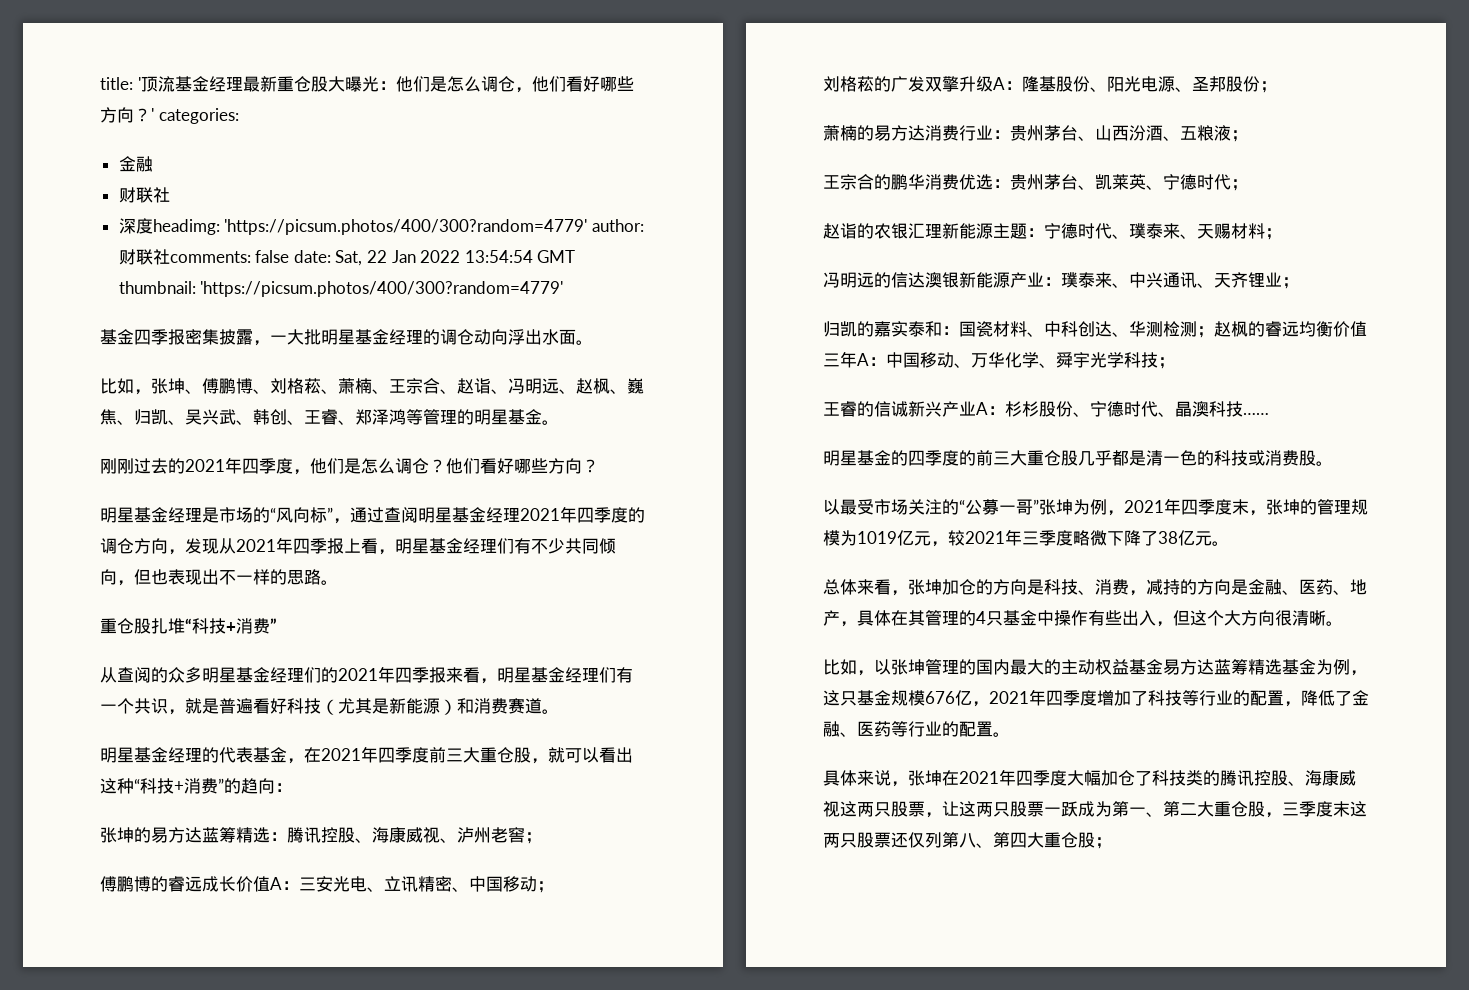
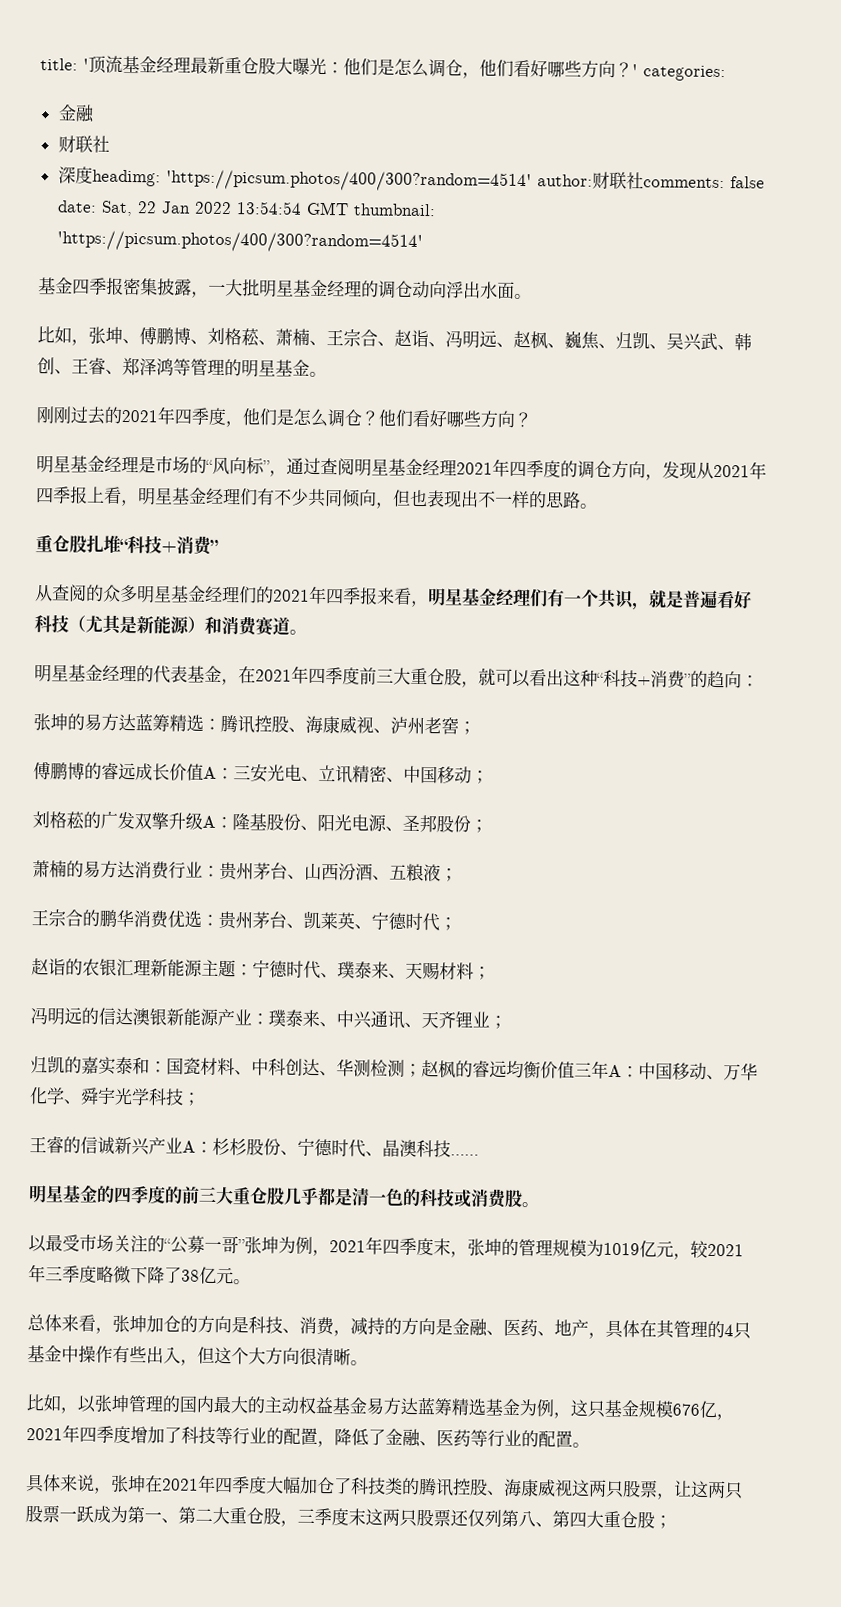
- 深度headimg: 'https://picsum.photos/400/300?random=4779' author:财联社comments: false date: Sat, 22 Jan 2022 13:54:54 GMT thumbnail: 'https://picsum.photos/400/300?random=4779'
+ 深度headimg: 'https://picsum.photos/400/300?random=4514' author:财联社comments: false date: Sat, 22 Jan 2022 13:54:54 GMT thumbnail: 'https://picsum.photos/400/300?random=4514'

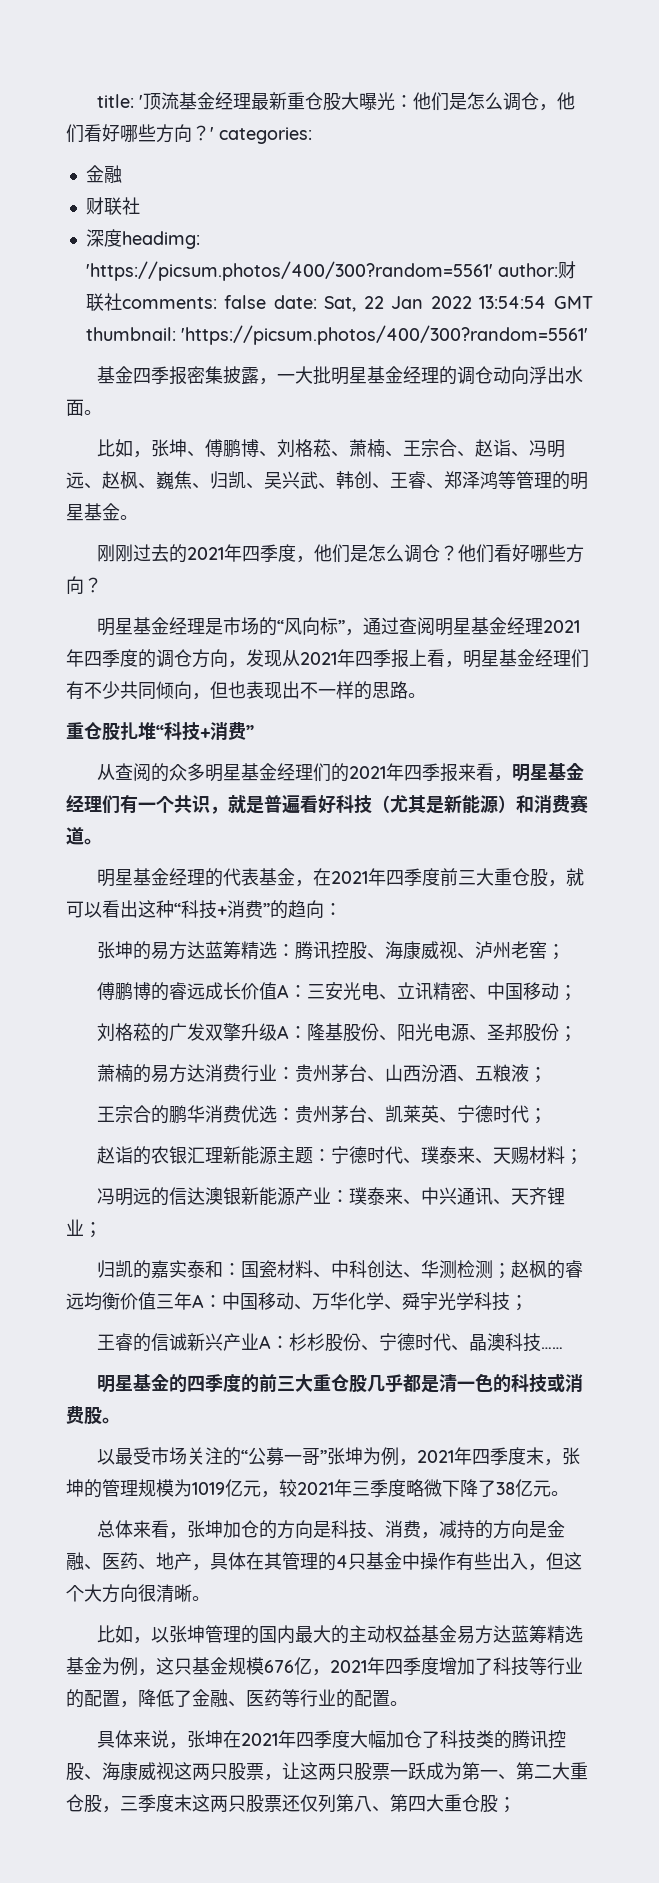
- 深度headimg: 'https://picsum.photos/400/300?random=4514' author:财联社comments: false date: Sat, 22 Jan 2022 13:54:54 GMT thumbnail: 'https://picsum.photos/400/300?random=4514'
+ 深度headimg: 'https://picsum.photos/400/300?random=5561' author:财联社comments: false date: Sat, 22 Jan 2022 13:54:54 GMT thumbnail: 'https://picsum.photos/400/300?random=5561'

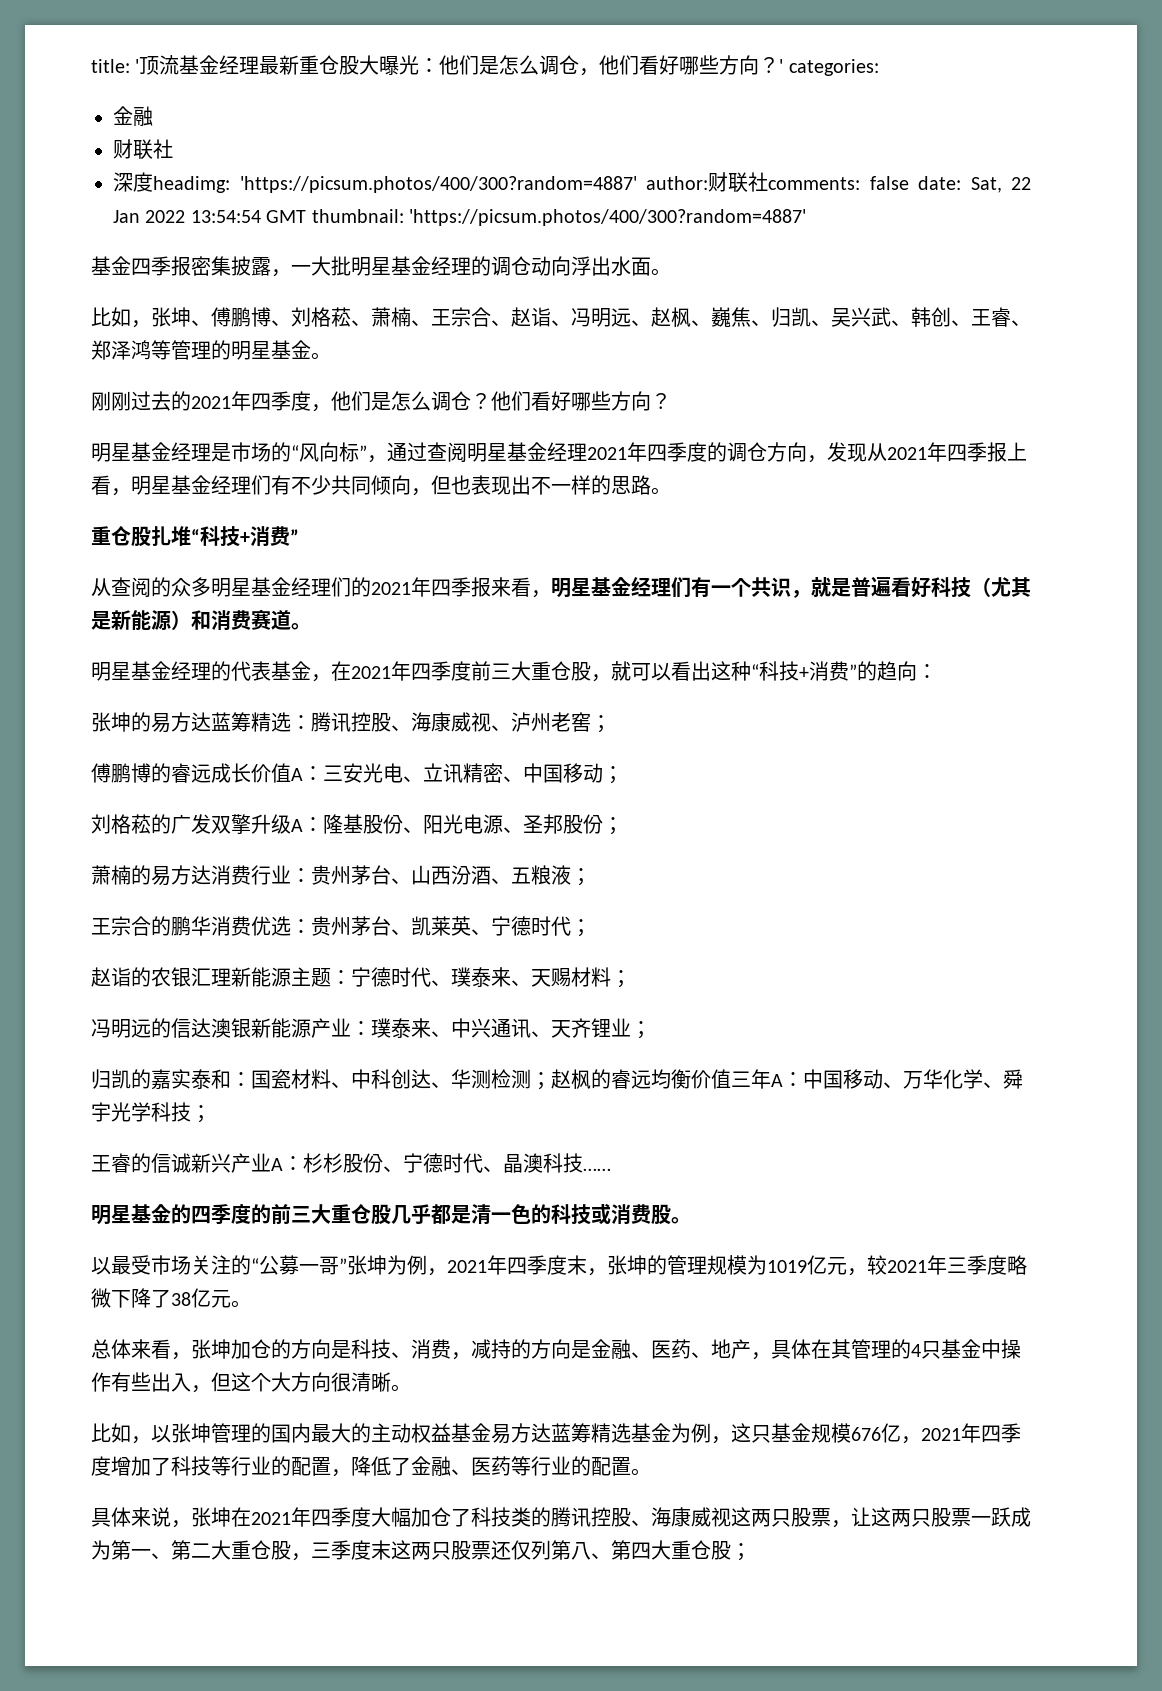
- 深度headimg: 'https://picsum.photos/400/300?random=5561' author:财联社comments: false date: Sat, 22 Jan 2022 13:54:54 GMT thumbnail: 'https://picsum.photos/400/300?random=5561'
+ 深度headimg: 'https://picsum.photos/400/300?random=4887' author:财联社comments: false date: Sat, 22 Jan 2022 13:54:54 GMT thumbnail: 'https://picsum.photos/400/300?random=4887'

